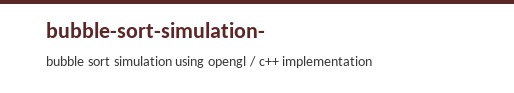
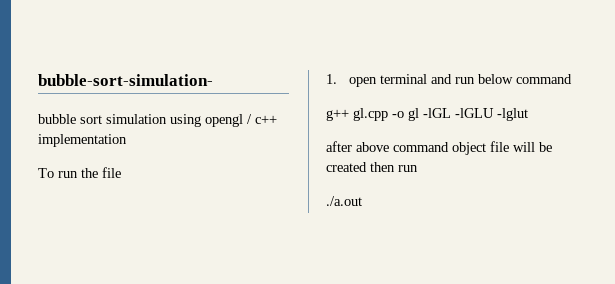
+ To run the file
+ 1. open terminal and run below command
+ g++ gl.cpp -o gl -lGL -lGLU -lglut
+ after above command object file will be created then run
+ ./a.out

